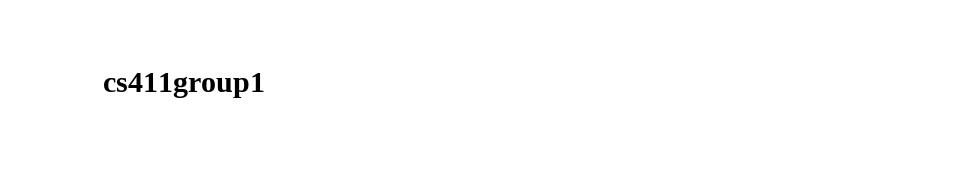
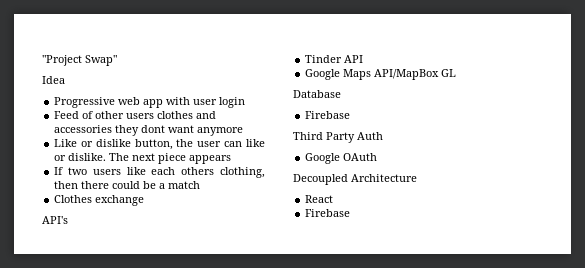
- cs411group1
+ "Project Swap"
+ Idea
+ Progressive web app with user login
+ Feed of other users clothes and accessories they dont want anymore
+ Like or dislike button, the user can like or dislike. The next piece appears
+ If two users like each others clothing, then there could be a match
+ Clothes exchange
+ API's
+ Tinder API
+ Google Maps API/MapBox GL
+ Database
+ Firebase
+ Third Party Auth
+ Google OAuth
+ Decoupled Architecture
+ React
+ Firebase

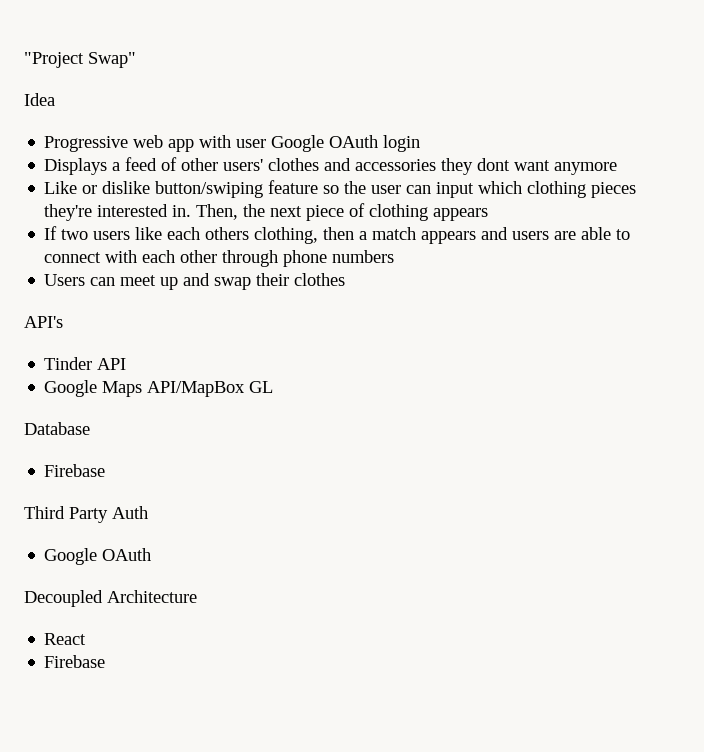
- Progressive web app with user login
+ Progressive web app with user Google OAuth login
- Feed of other users clothes and accessories they dont want anymore
+ Displays a feed of other users' clothes and accessories they dont want anymore
- Like or dislike button, the user can like or dislike. The next piece appears
+ Like or dislike button/swiping feature so the user can input which clothing pieces they're interested in. Then, the next piece of clothing appears
- If two users like each others clothing, then there could be a match
- Clothes exchange
+ If two users like each others clothing, then a match appears and users are able to connect with each other through phone numbers
+ Users can meet up and swap their clothes

